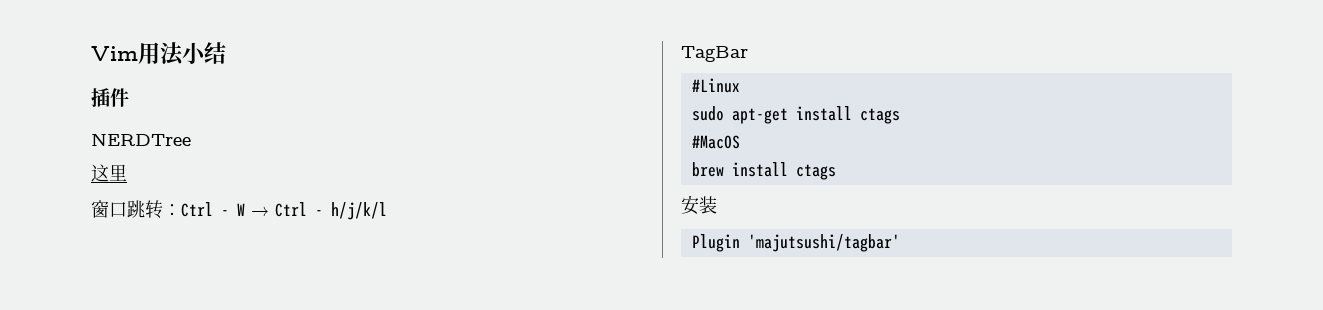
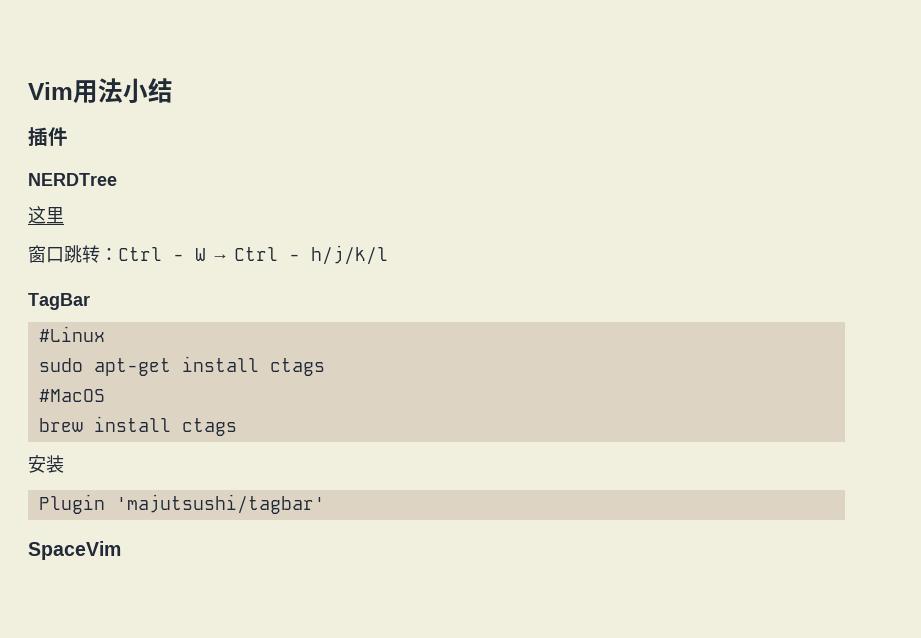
+ SpaceVim

